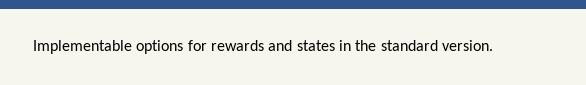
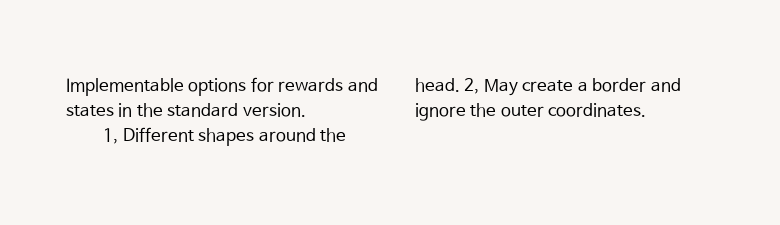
+ 1, Different shapes around the head. 2, May create a border and ignore the outer coordinates.

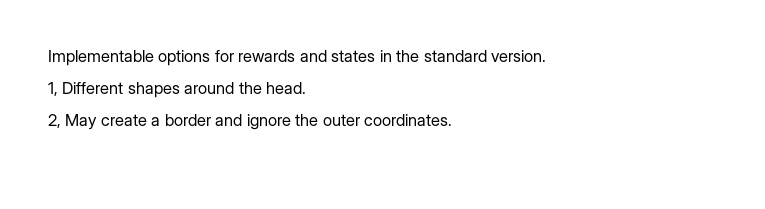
- 1, Different shapes around the head. 2, May create a border and ignore the outer coordinates.
+ 1, Different shapes around the head.
+ 2, May create a border and ignore the outer coordinates.

